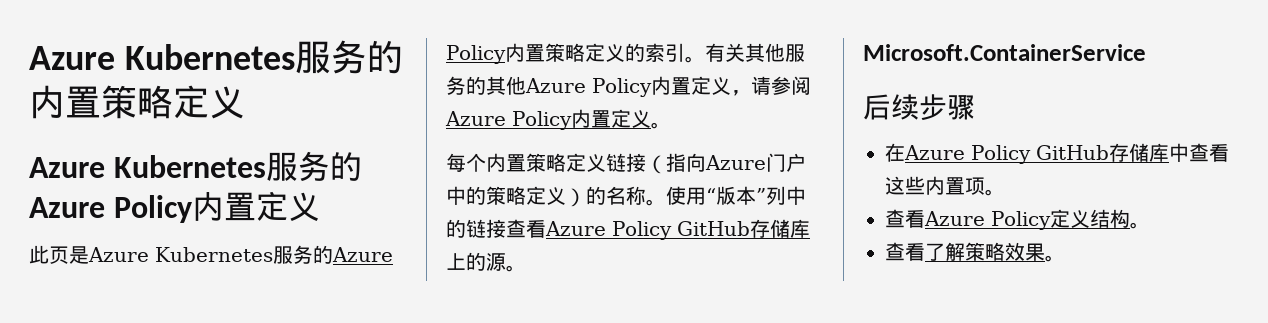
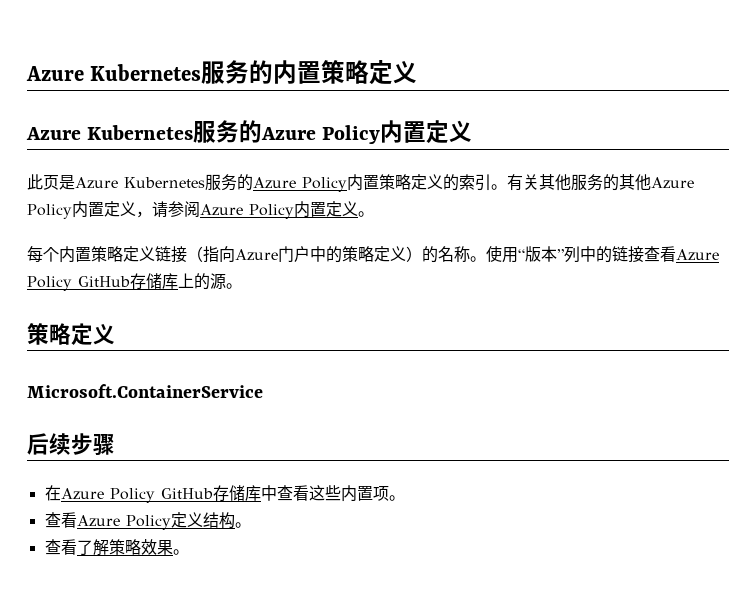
  使用“版本”列中的链接查看Azure Policy GitHub存储库上的源。
+ 策略定义

